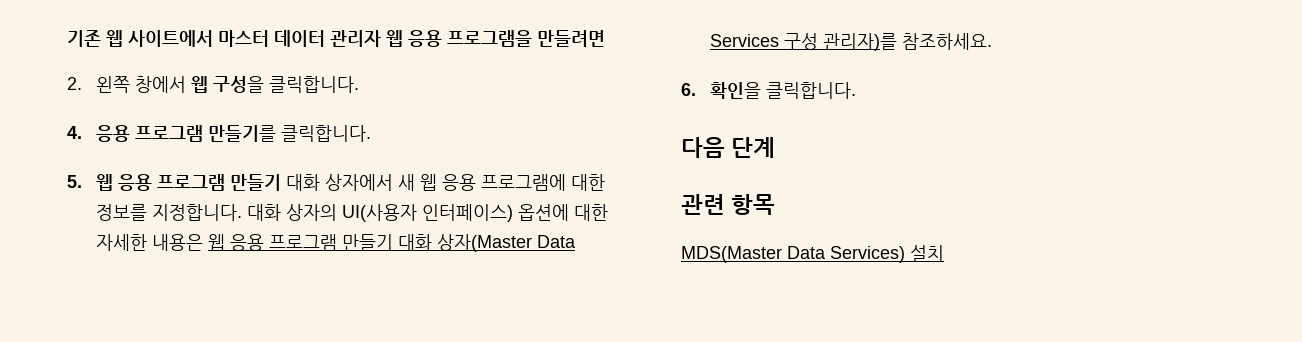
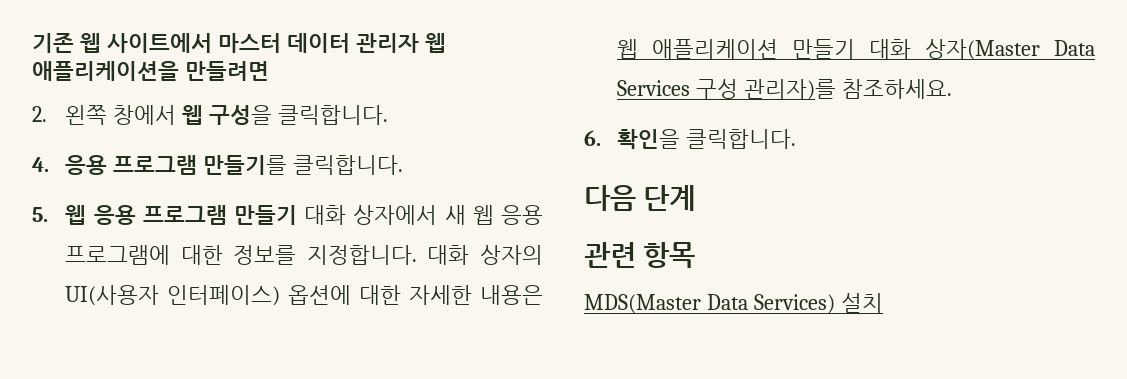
- 기존 웹 사이트에서 마스터 데이터 관리자 웹 응용 프로그램을 만들려면
+ 기존 웹 사이트에서 마스터 데이터 관리자 웹 애플리케이션을 만들려면
- 대화 상자의 UI(사용자 인터페이스) 옵션에 대한 자세한 내용은 웹 응용 프로그램 만들기 대화 상자(Master Data Services 구성 관리자)를 참조하세요.
+ 대화 상자의 UI(사용자 인터페이스) 옵션에 대한 자세한 내용은 웹 애플리케이션 만들기 대화 상자(Master Data Services 구성 관리자)를 참조하세요.

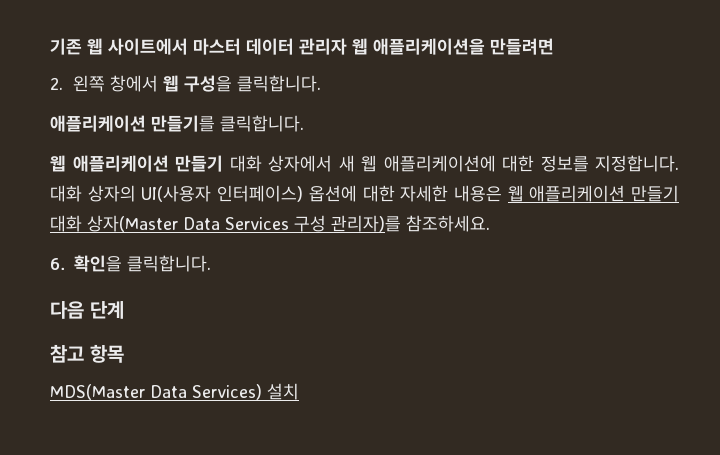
- 4. 응용 프로그램 만들기를 클릭합니다.
+ 애플리케이션 만들기를 클릭합니다.
- 5. 웹 응용 프로그램 만들기 대화 상자에서 새 웹 응용 프로그램에 대한 정보를 지정합니다.
+ 웹 애플리케이션 만들기 대화 상자에서 새 웹 애플리케이션에 대한 정보를 지정합니다.
- 관련 항목
+ 참고 항목

